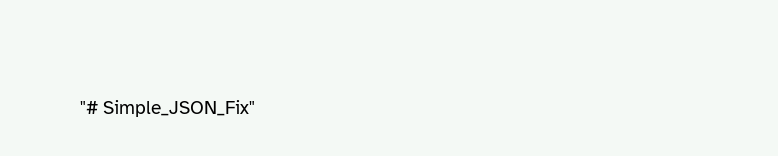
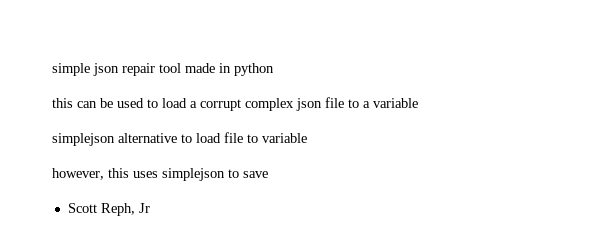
- "# Simple_JSON_Fix"
+ simple json repair tool made in python
+ this can be used to load a corrupt complex json file to a variable
+ simplejson alternative to load file to variable
+ however, this uses simplejson to save
+ Scott Reph, Jr

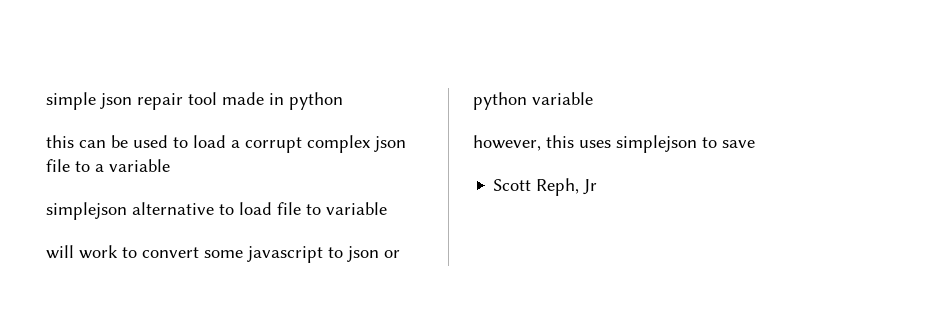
+ will work to convert some javascript to json or python variable

